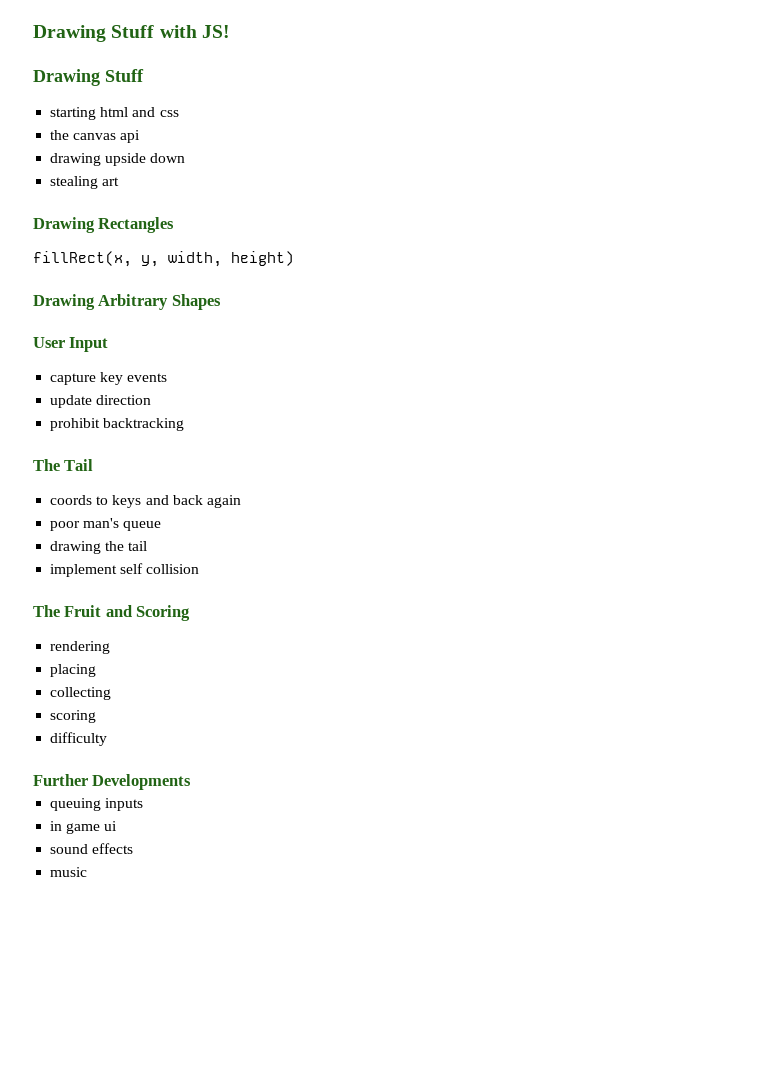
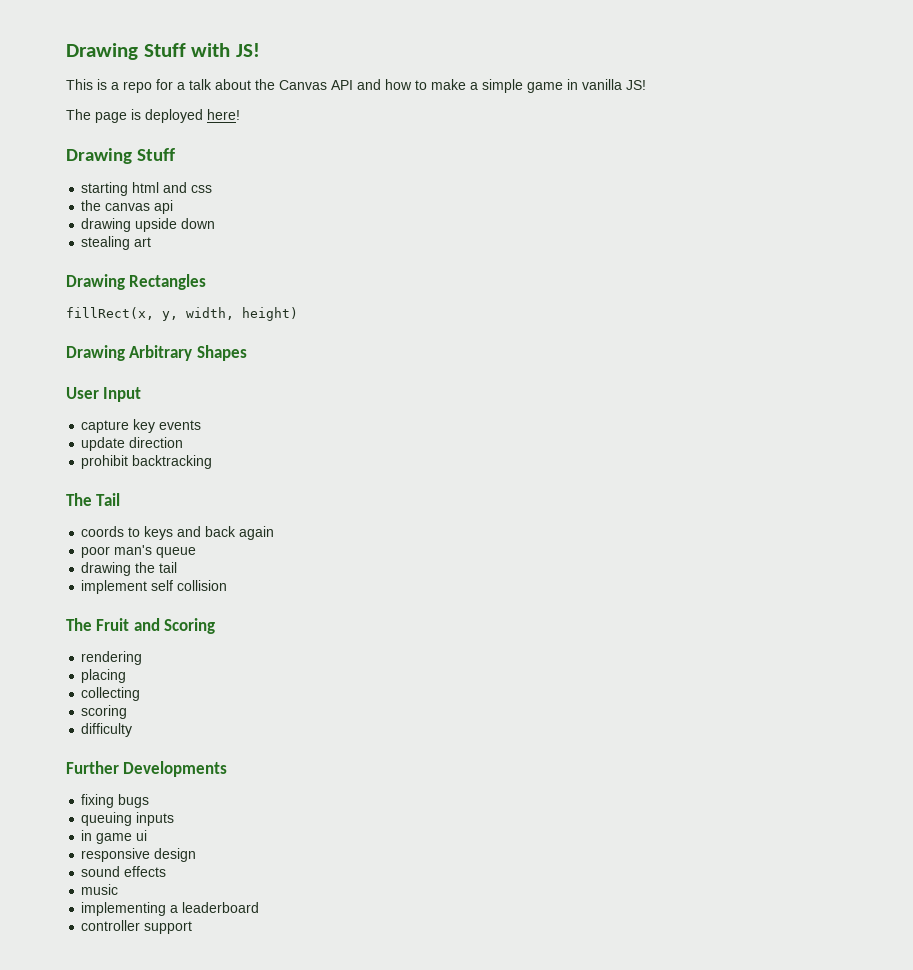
+ This is a repo for a talk about the Canvas API and how to make a simple game in vanilla JS!
+ The page is deployed here!
+ fixing bugs
+ responsive design
+ implementing a leaderboard
+ controller support

